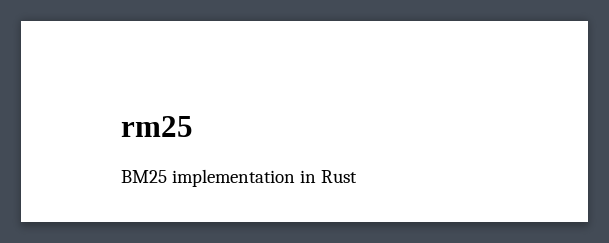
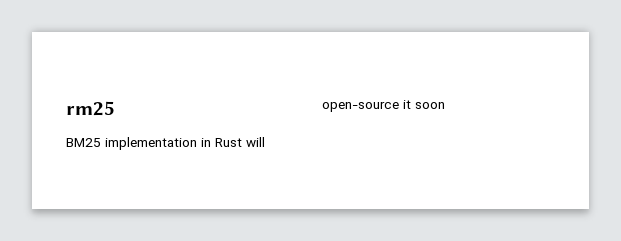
- BM25 implementation in Rust
+ BM25 implementation in Rust will open-source it soon

